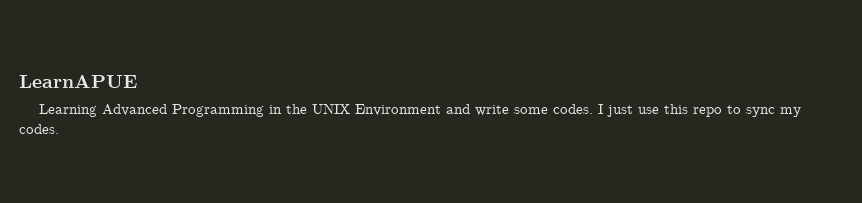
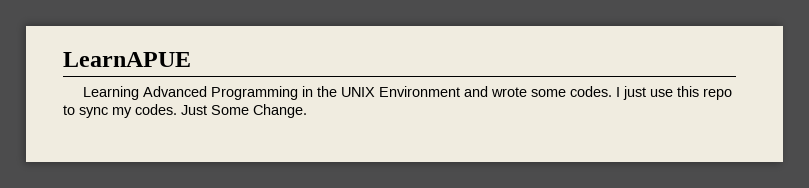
- Learning Advanced Programming in the UNIX Environment and write some codes.
+ Learning Advanced Programming in the UNIX Environment and wrote some codes.
+ Just Some Change.

